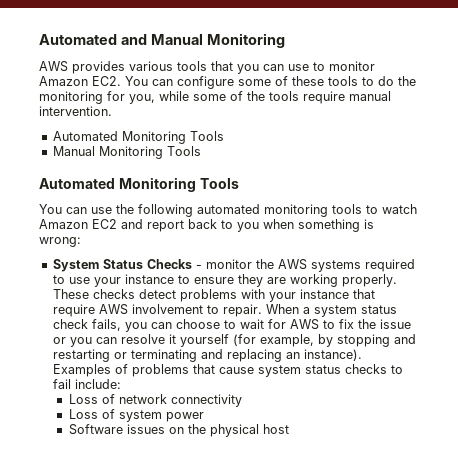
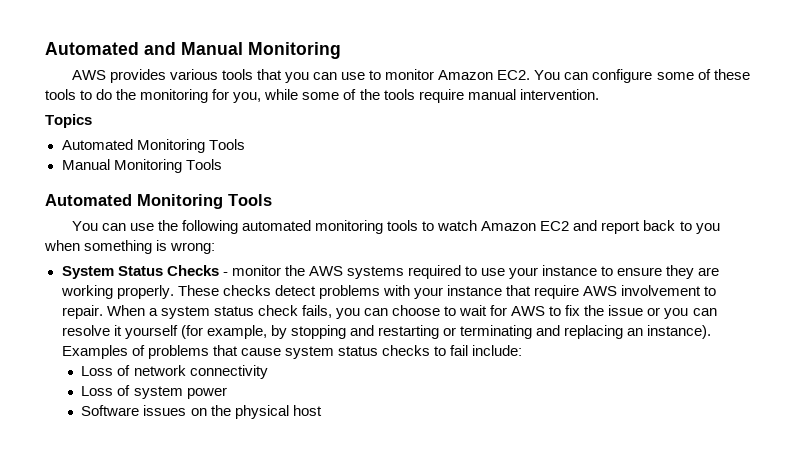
+ Topics

